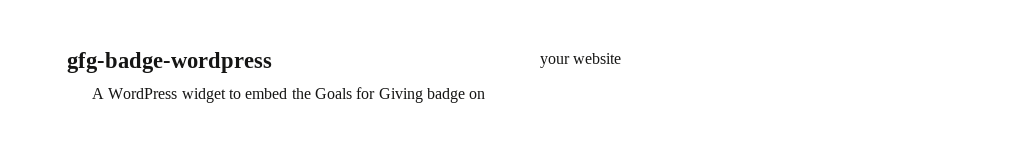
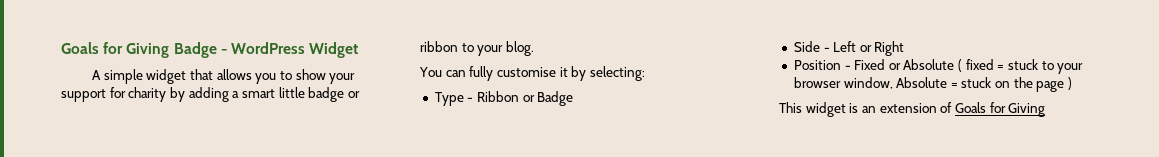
- gfg-badge-wordpress
- A WordPress widget to embed the Goals for Giving badge on your website
+ Goals for Giving Badge - WordPress Widget
+ A simple widget that allows you to show your support for charity by adding a smart little badge or ribbon to your blog.
+ You can fully customise it by selecting:
+ Type - Ribbon or Badge
+ Side - Left or Right
+ Position - Fixed or Absolute ( fixed = stuck to your browser window, Absolute = stuck on the page )
+ This widget is an extension of Goals for Giving

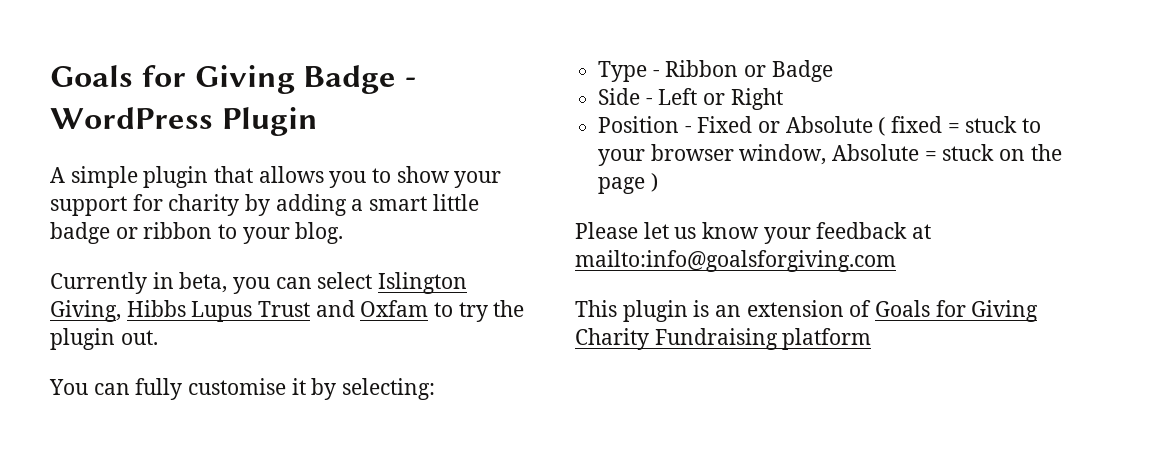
- Goals for Giving Badge - WordPress Widget
+ Goals for Giving Badge - WordPress Plugin
- A simple widget that allows you to show your support for charity by adding a smart little badge or ribbon to your blog.
+ A simple plugin that allows you to show your support for charity by adding a smart little badge or ribbon to your blog.
+ Currently in beta, you can select Islington Giving, Hibbs Lupus Trust and Oxfam to try the plugin out.
+ Please let us know your feedback at mailto:info@goalsforgiving.com
- This widget is an extension of Goals for Giving
+ This plugin is an extension of Goals for Giving Charity Fundraising platform

